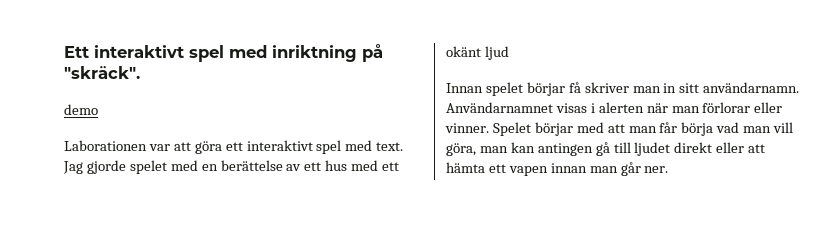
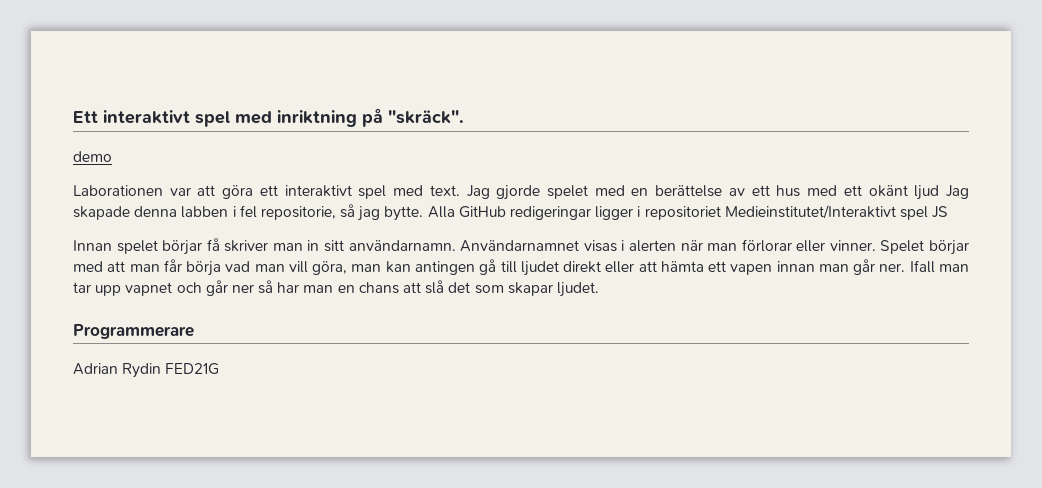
- Jag gjorde spelet med en berättelse av ett hus med ett okänt ljud
+ Jag gjorde spelet med en berättelse av ett hus med ett okänt ljud Jag skapade denna labben i fel repositorie, så jag bytte. Alla GitHub redigeringar ligger i repositoriet Medieinstitutet/Interaktivt spel JS
+ Ifall man tar upp vapnet och går ner så har man en chans att slå det som skapar ljudet.
+ Programmerare
+ Adrian Rydin FED21G

